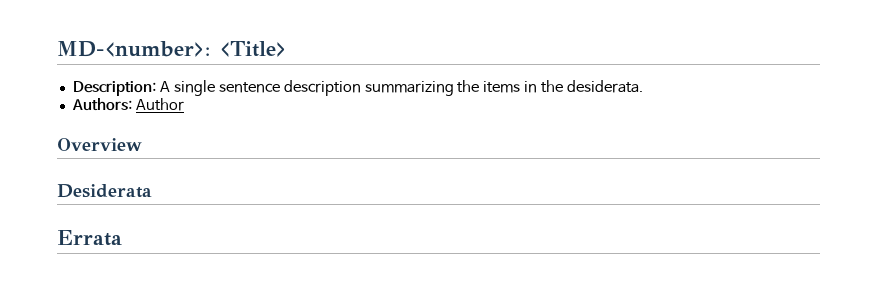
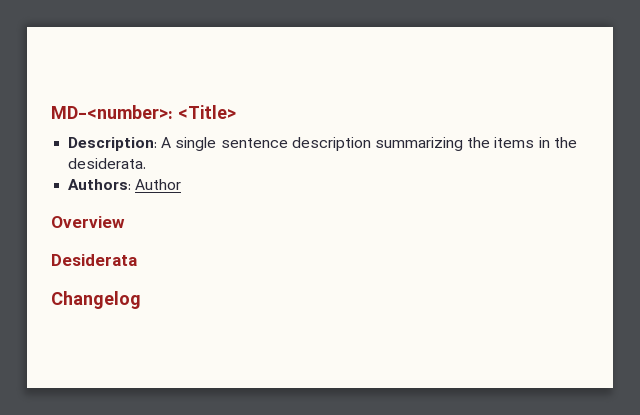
- Errata
+ Changelog

